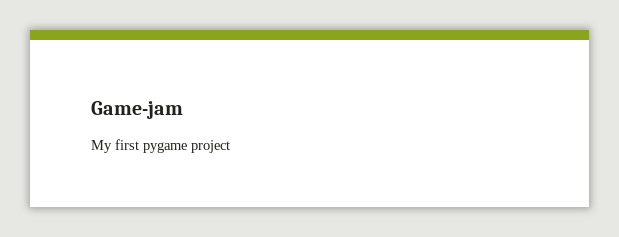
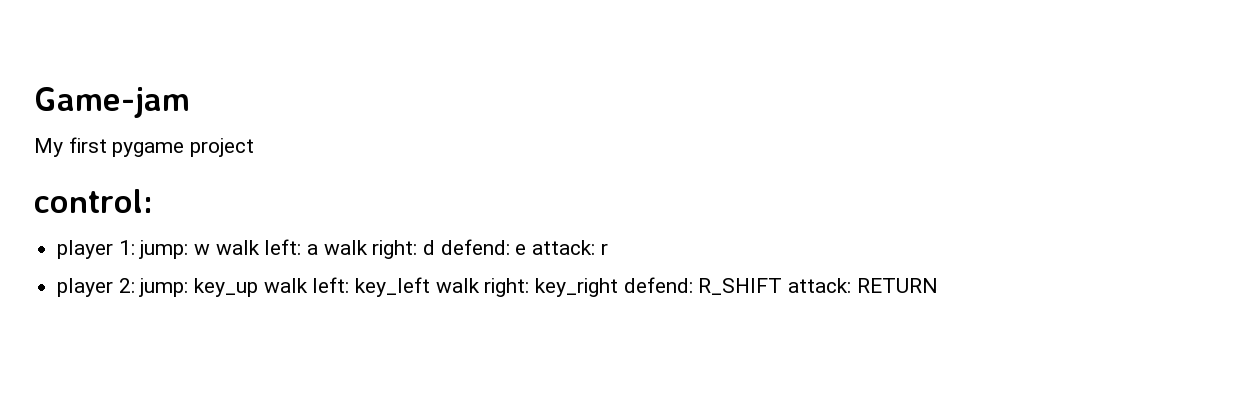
+ control:
+ player 1: jump: w walk left: a walk right: d defend: e attack: r
+ player 2: jump: key_up walk left: key_left walk right: key_right defend: R_SHIFT attack: RETURN

